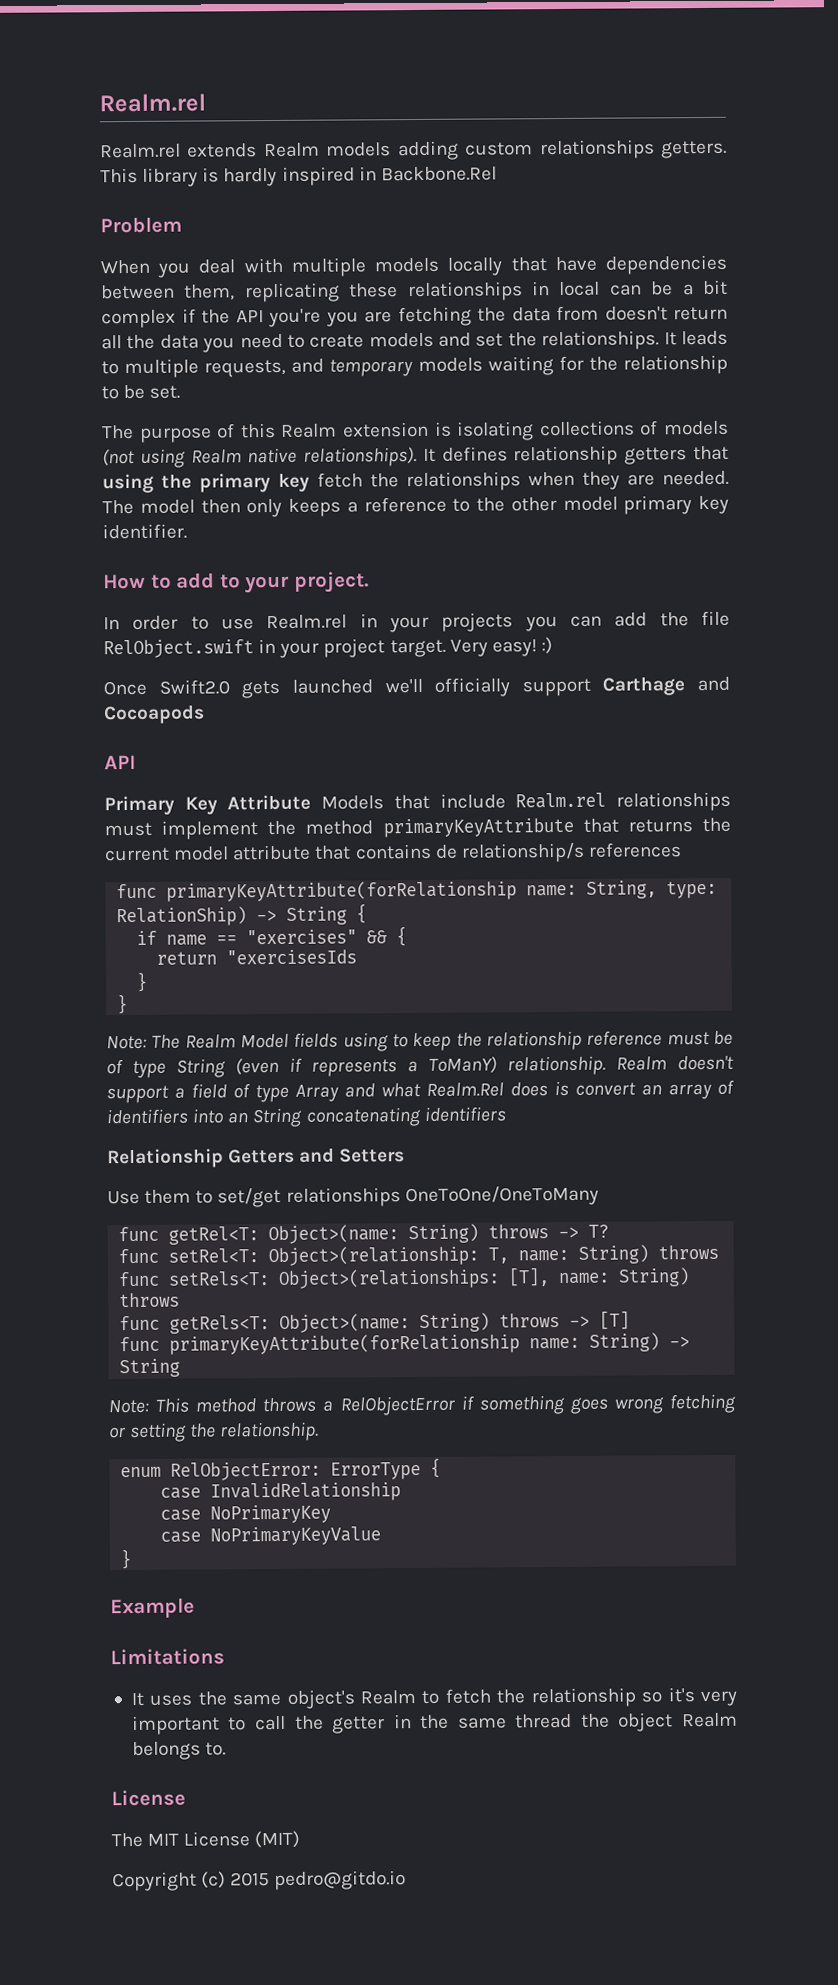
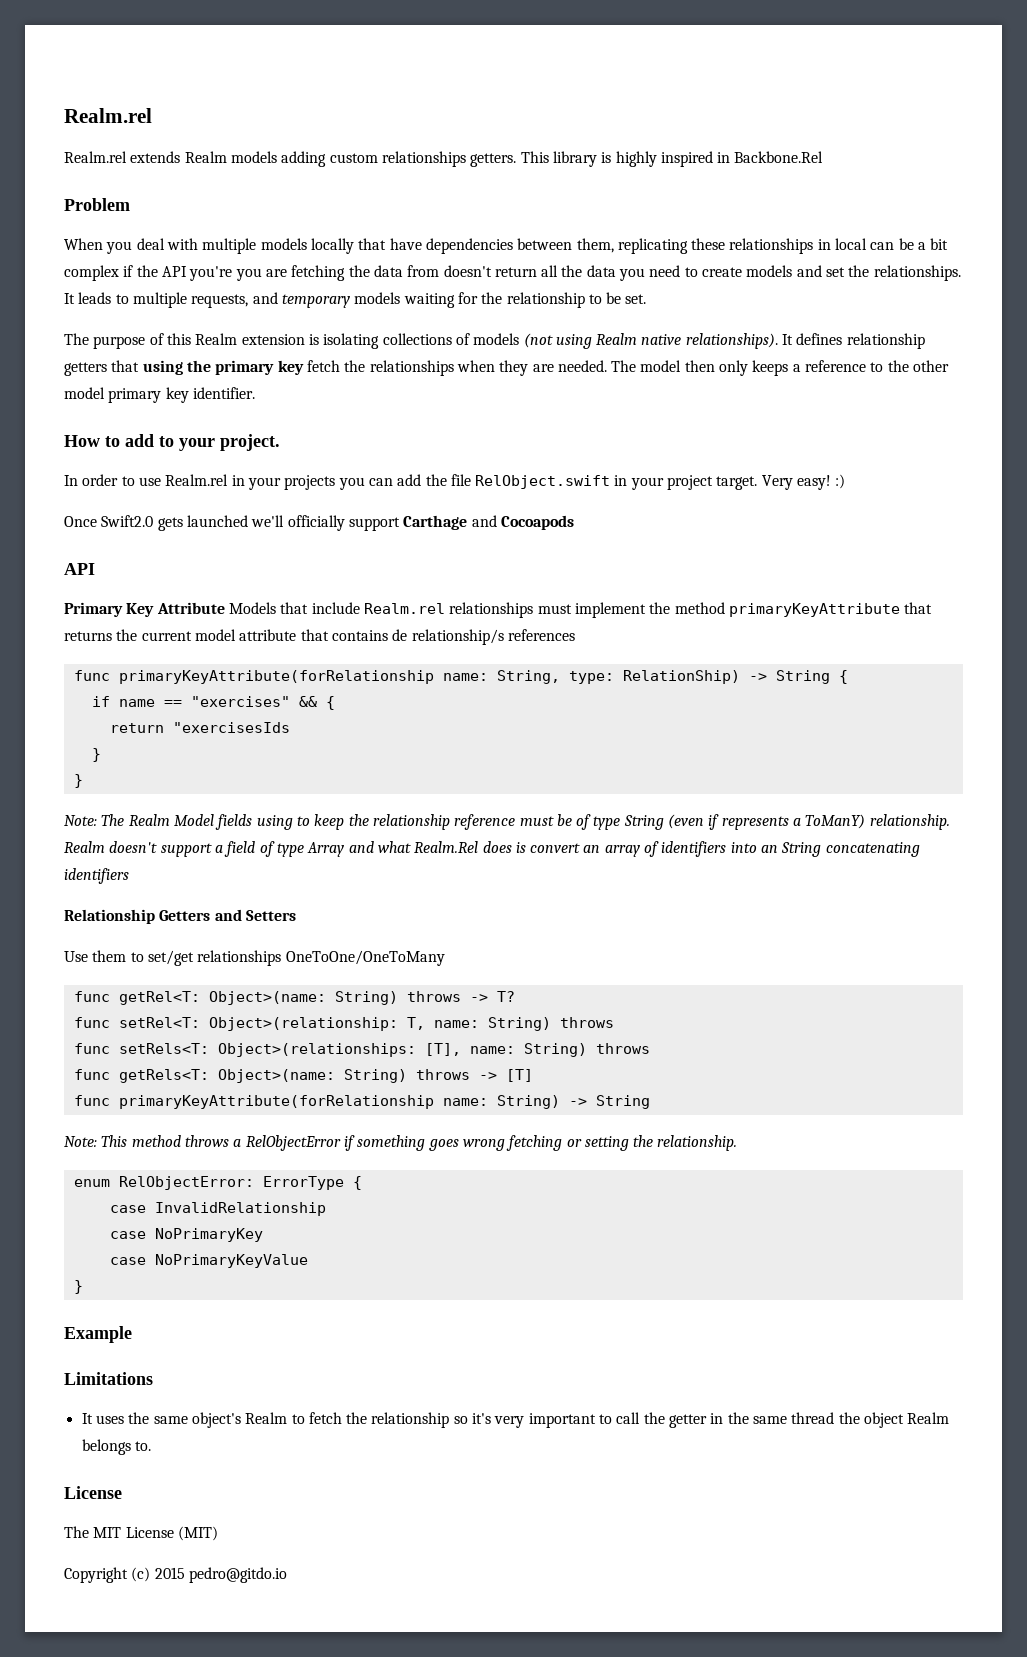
- This library is hardly inspired in Backbone.Rel
+ This library is highly inspired in Backbone.Rel

